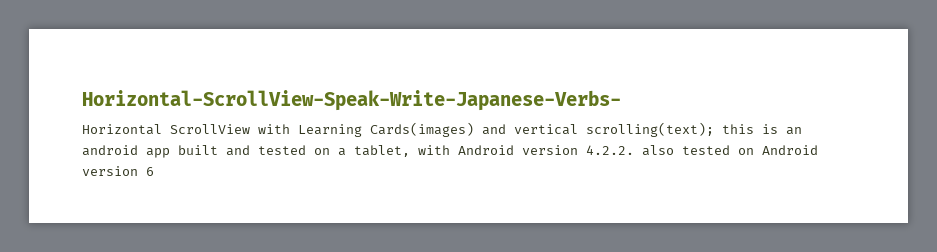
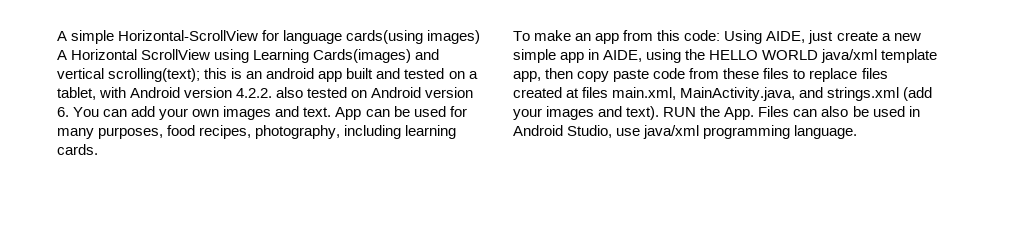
- Horizontal-ScrollView-Speak-Write-Japanese-Verbs-
- Horizontal ScrollView with Learning Cards(images) and vertical scrolling(text); this is an android app built and tested on a tablet, with Android version 4.2.2. also tested on Android version 6
+ A simple Horizontal-ScrollView for language cards(using images) A Horizontal ScrollView using Learning Cards(images) and vertical scrolling(text); this is an android app built and tested on a tablet, with Android version 4.2.2. also tested on Android version 6. You can add your own images and text. App can be used for many purposes, food recipes, photography, including learning cards.
+ To make an app from this code: Using AIDE, just create a new simple app in AIDE, using the HELLO WORLD java/xml template app, then copy paste code from these files to replace files created at files main.xml, MainActivity.java, and strings.xml (add your images and text). RUN the App. Files can also be used in Android Studio, use java/xml programming language.

